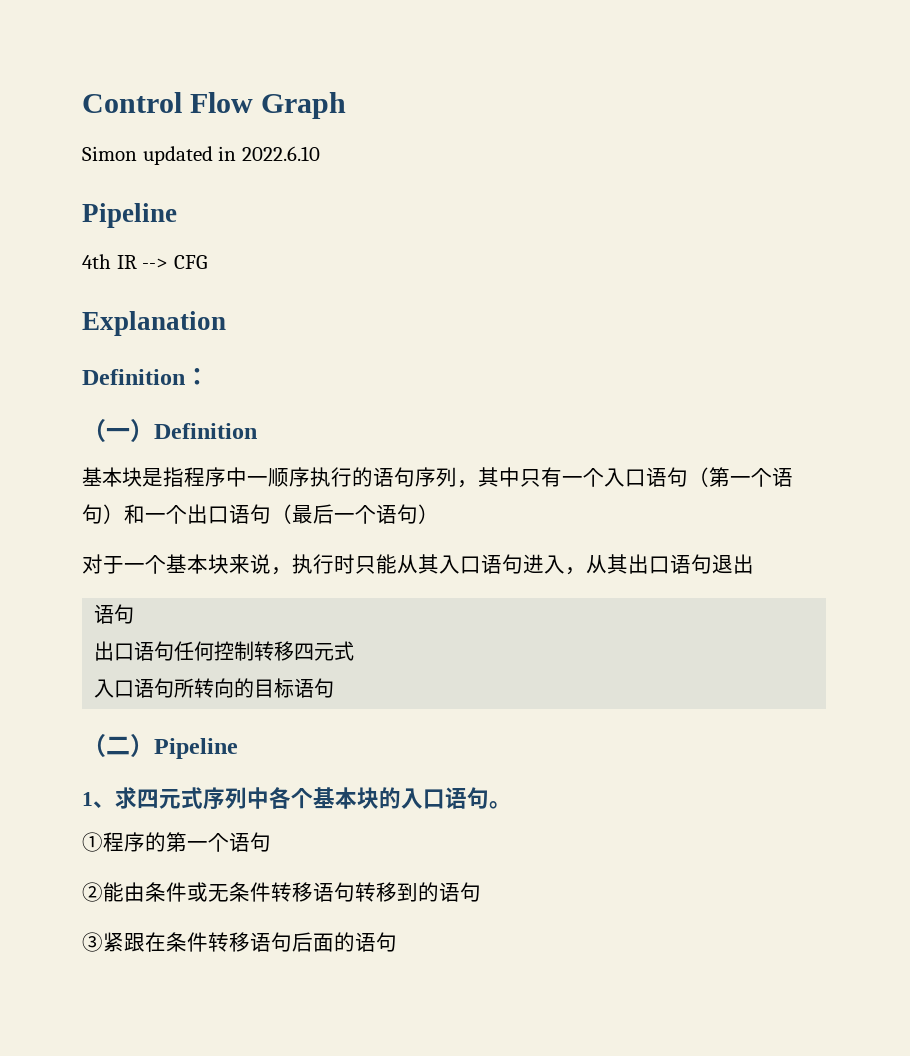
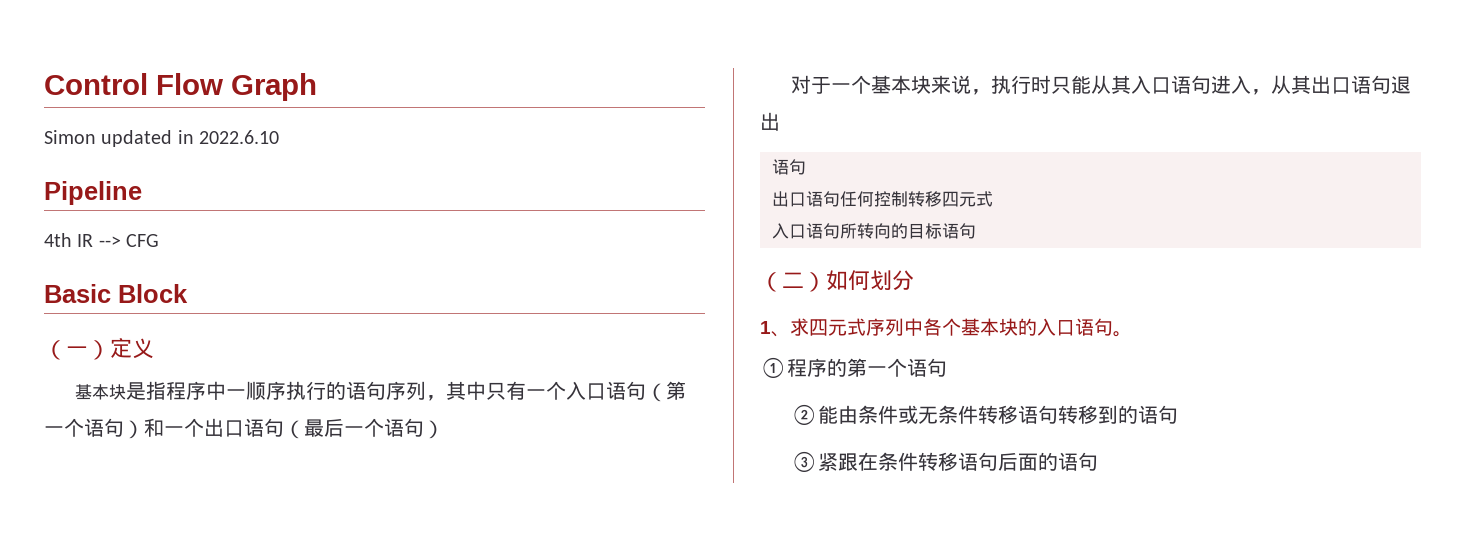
- Explanation
- Definition：
+ Basic Block
- （一）Definition
+ （一）定义
- （二）Pipeline
+ （二）如何划分

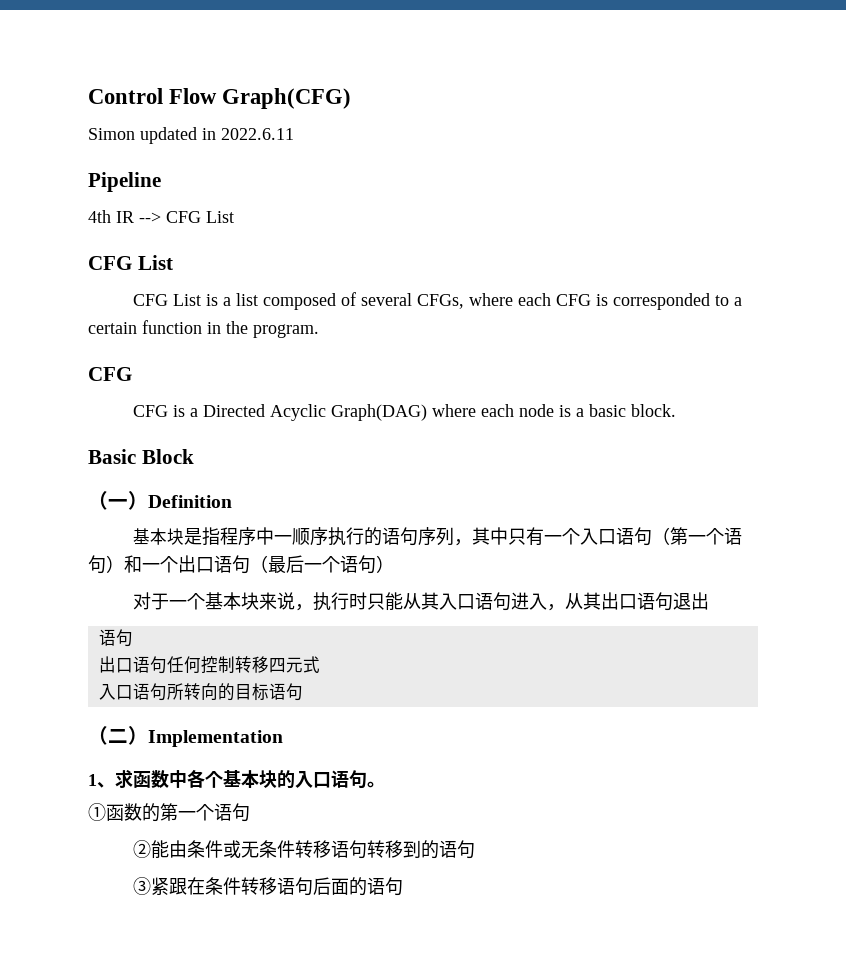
- Control Flow Graph
+ Control Flow Graph(CFG)
- Simon updated in 2022.6.10
+ Simon updated in 2022.6.11
- 4th IR --> CFG
+ 4th IR --> CFG List
+ CFG List
+ CFG List is a list composed of several CFGs, where each CFG is corresponded to a certain function in the program.
+ CFG
+ CFG is a Directed Acyclic Graph(DAG) where each node is a basic block.
- （一）定义
+ （一）Definition
- （二）如何划分
+ （二）Implementation
- 1、求四元式序列中各个基本块的入口语句。
+ 1、求函数中各个基本块的入口语句。
- ①程序的第一个语句
+ ①函数的第一个语句

